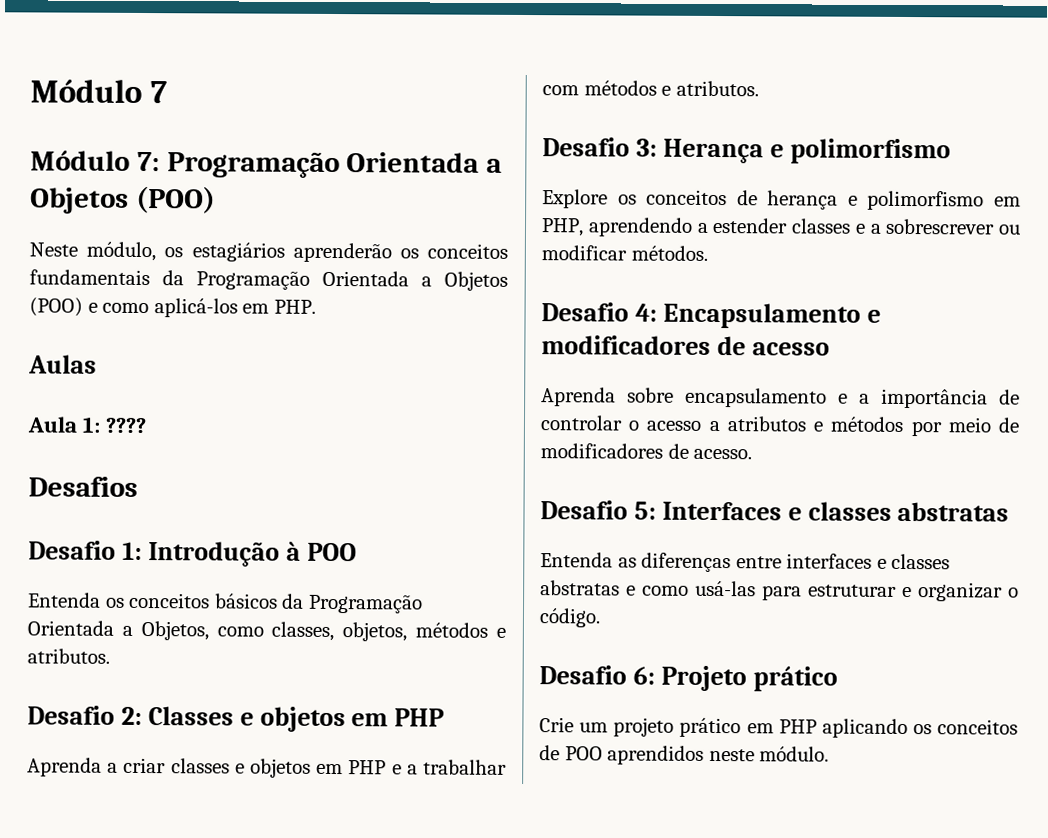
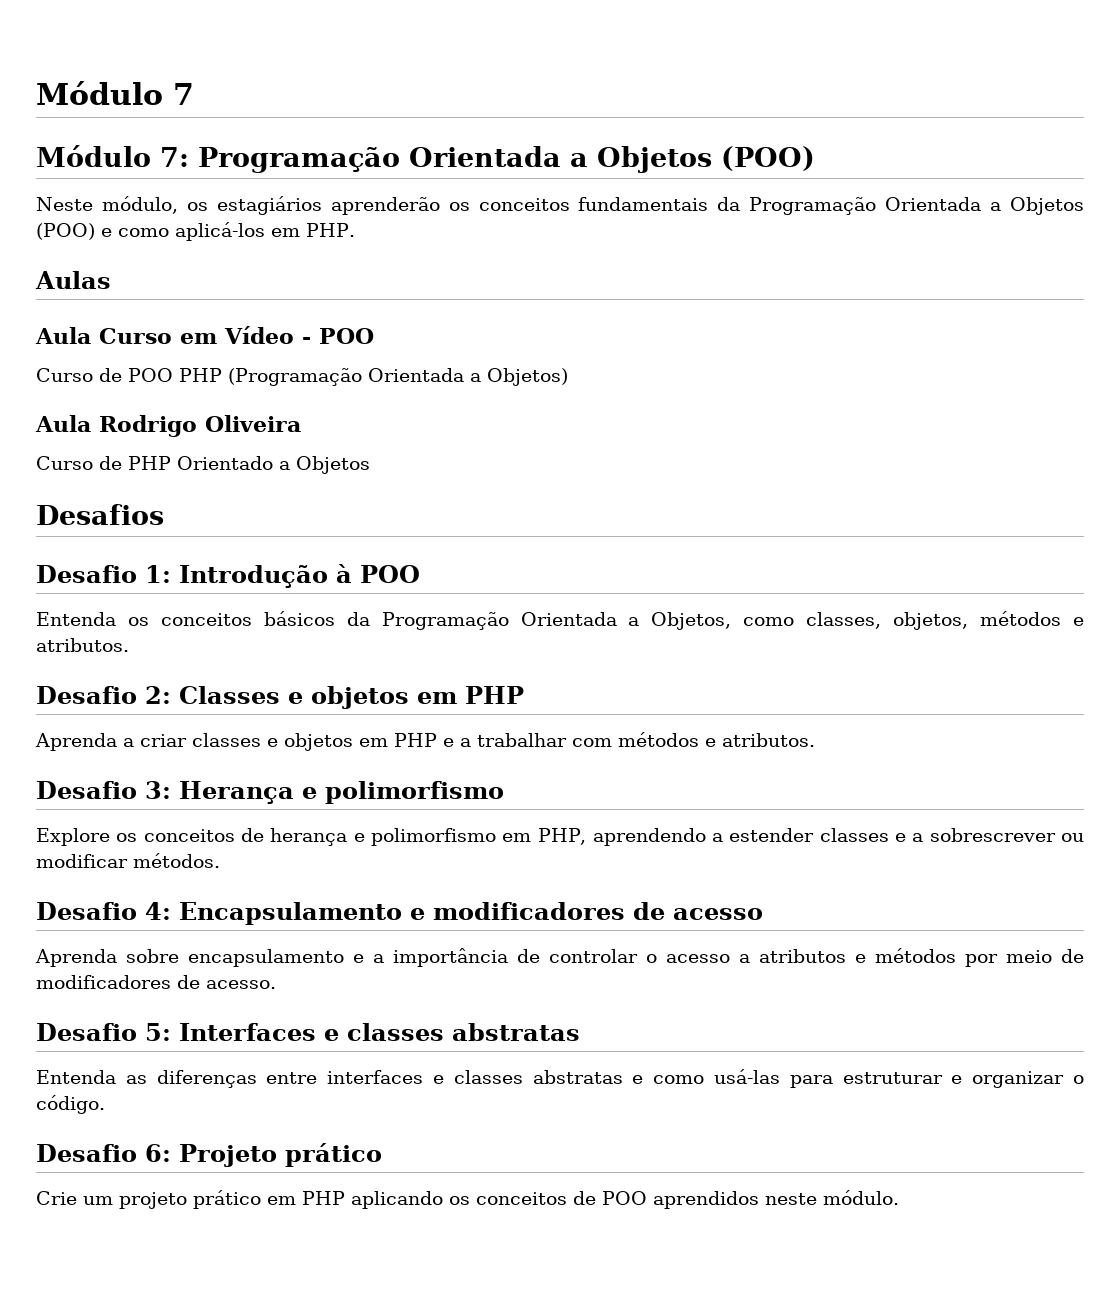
- Aula 1: ????
+ Aula Curso em Vídeo - POO
+ Curso de POO PHP (Programação Orientada a Objetos)
+ Aula Rodrigo Oliveira
+ Curso de PHP Orientado a Objetos

